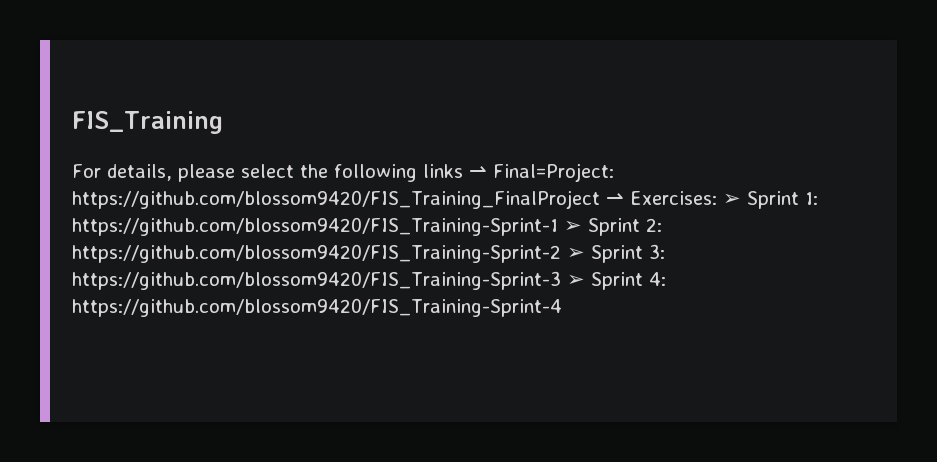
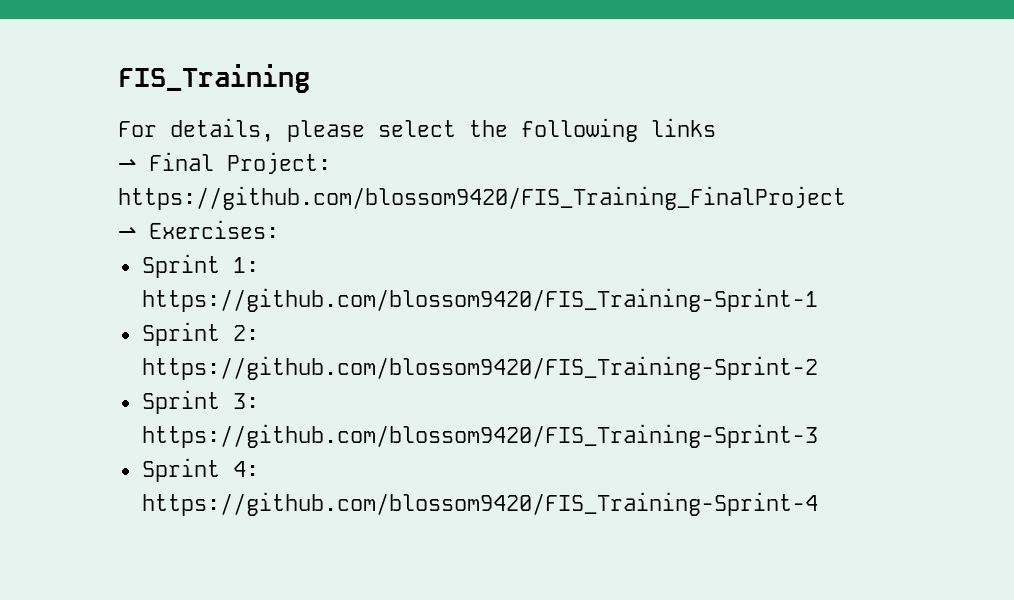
- For details, please select the following links ⇀ Final=Project: https://github.com/blossom9420/FIS_Training_FinalProject ⇀ Exercises: ➢ Sprint 1: https://github.com/blossom9420/FIS_Training-Sprint-1 ➢ Sprint 2: https://github.com/blossom9420/FIS_Training-Sprint-2 ➢ Sprint 3: https://github.com/blossom9420/FIS_Training-Sprint-3 ➢ Sprint 4: https://github.com/blossom9420/FIS_Training-Sprint-4
+ For details, please select the following links
+ ⇀ Final Project: https://github.com/blossom9420/FIS_Training_FinalProject
+ ⇀ Exercises:
+ Sprint 1: https://github.com/blossom9420/FIS_Training-Sprint-1
+ Sprint 2: https://github.com/blossom9420/FIS_Training-Sprint-2
+ Sprint 3: https://github.com/blossom9420/FIS_Training-Sprint-3
+ Sprint 4: https://github.com/blossom9420/FIS_Training-Sprint-4

